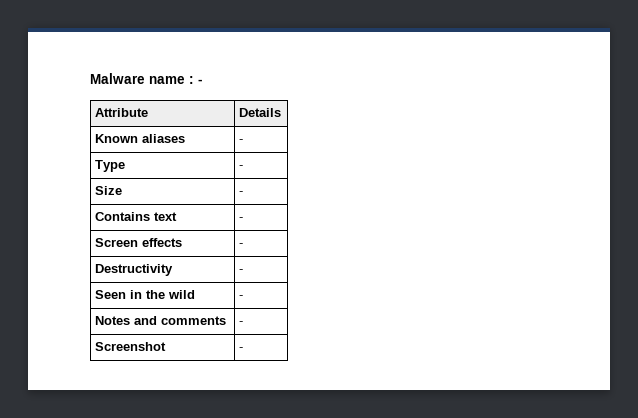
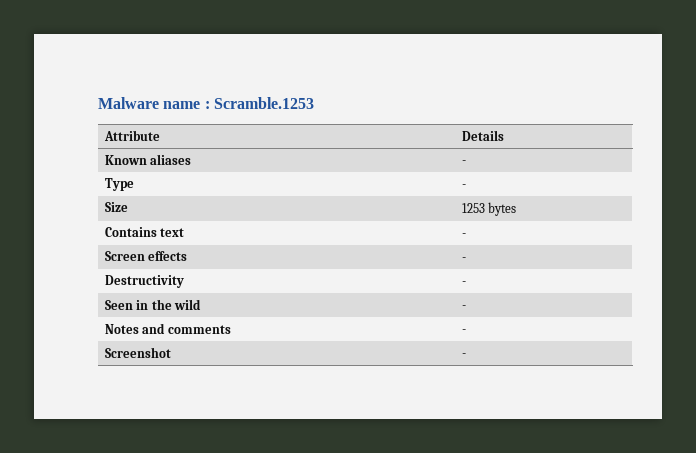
- Malware name : -
+ Malware name : Scramble.1253
- Size | -
+ Size | 1253 bytes

